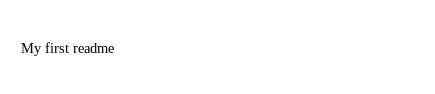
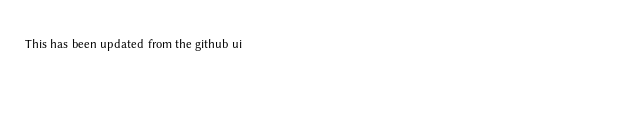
- My first readme
+ This has been updated from the github ui

